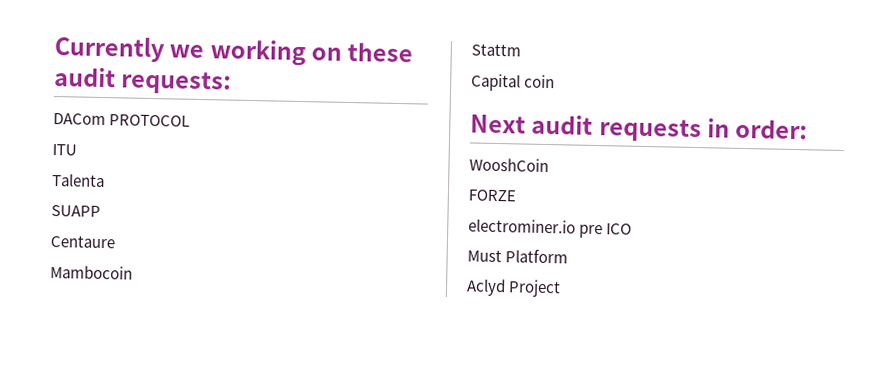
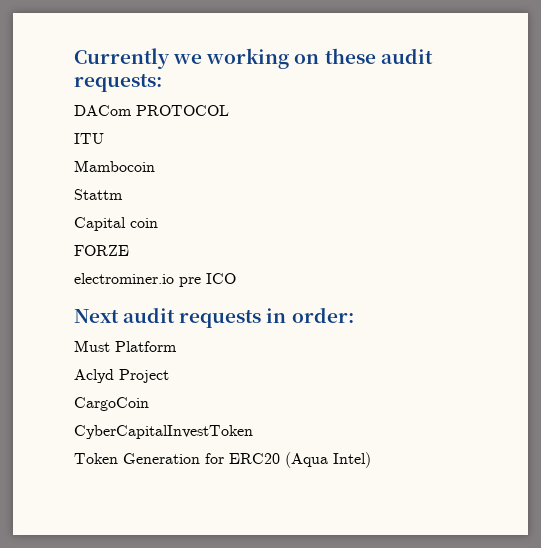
- Talenta
- SUAPP
- Centaure
+ FORZE
+ electrominer.io pre ICO
- WooshCoin
- FORZE
- electrominer.io pre ICO
+ CargoCoin
+ CyberCapitalInvestToken
+ Token Generation for ERC20 (Aqua Intel)

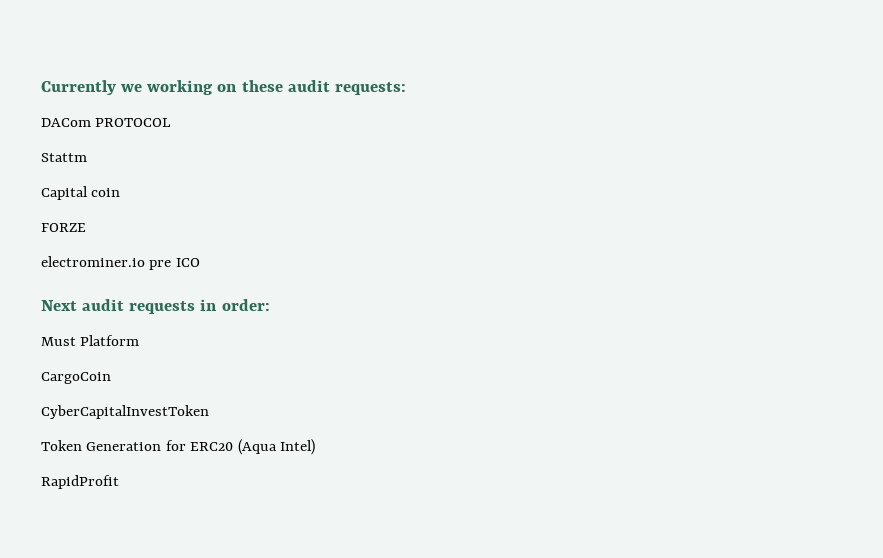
- ITU
- Mambocoin
- Aclyd Project
+ RapidProfit

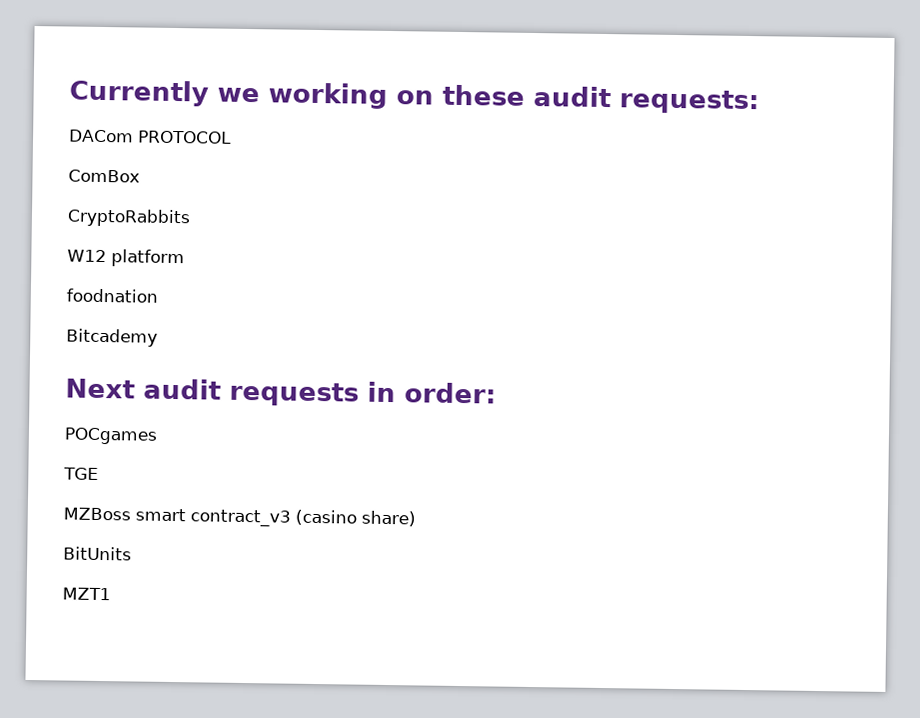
- Stattm
- Capital coin
- FORZE
- electrominer.io pre ICO
+ ComBox
+ CryptoRabbits
+ W12 platform
+ foodnation
+ Bitcademy
- Must Platform
- CargoCoin
- CyberCapitalInvestToken
- Token Generation for ERC20 (Aqua Intel)
- RapidProfit
+ POCgames
+ TGE
+ MZBoss smart contract_v3 (casino share)
+ BitUnits
+ MZT1

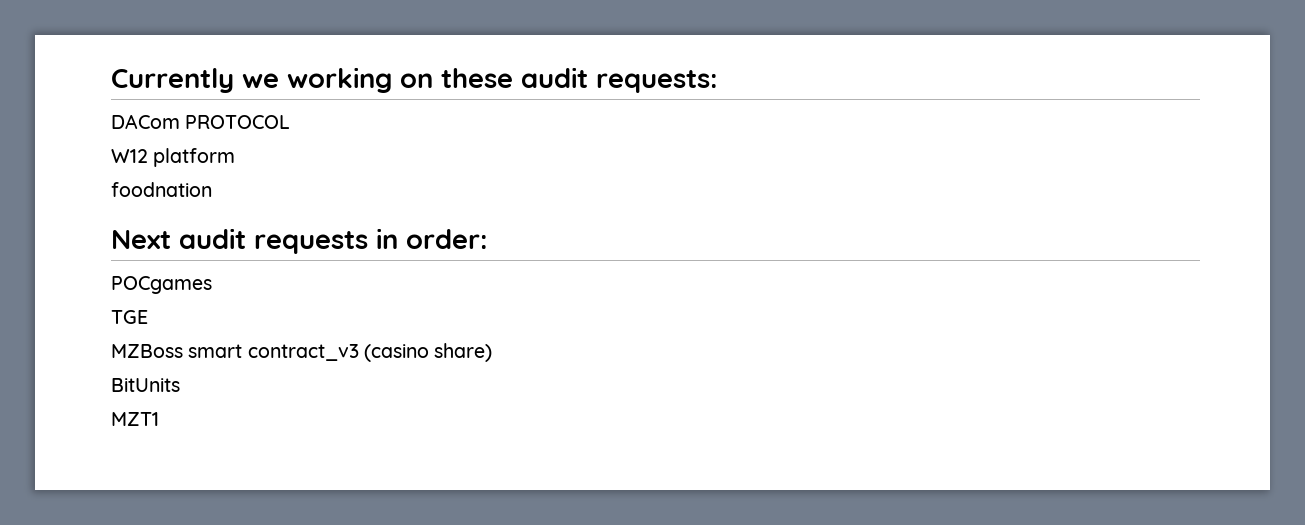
- ComBox
- CryptoRabbits
- Bitcademy

